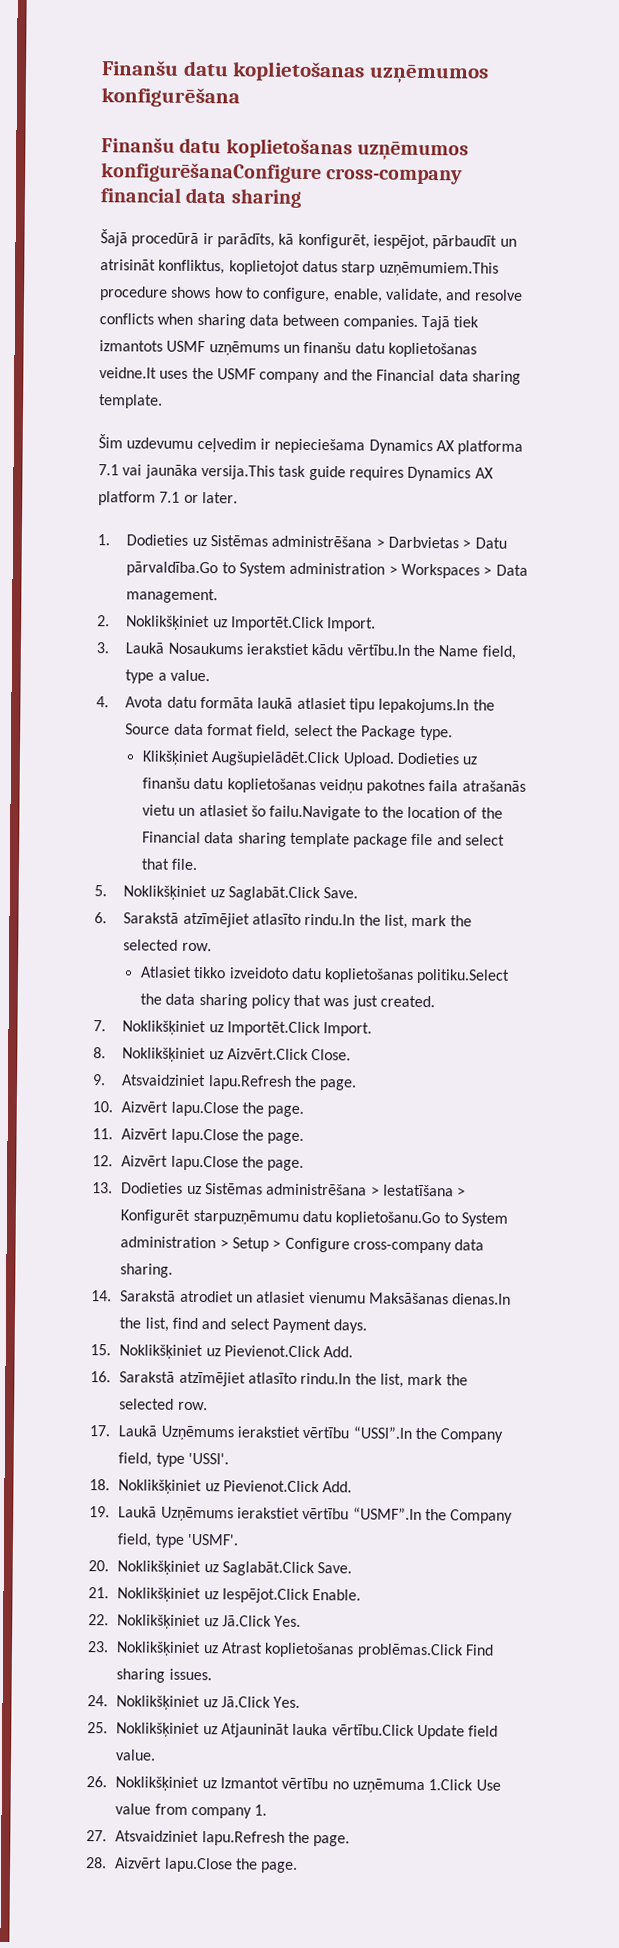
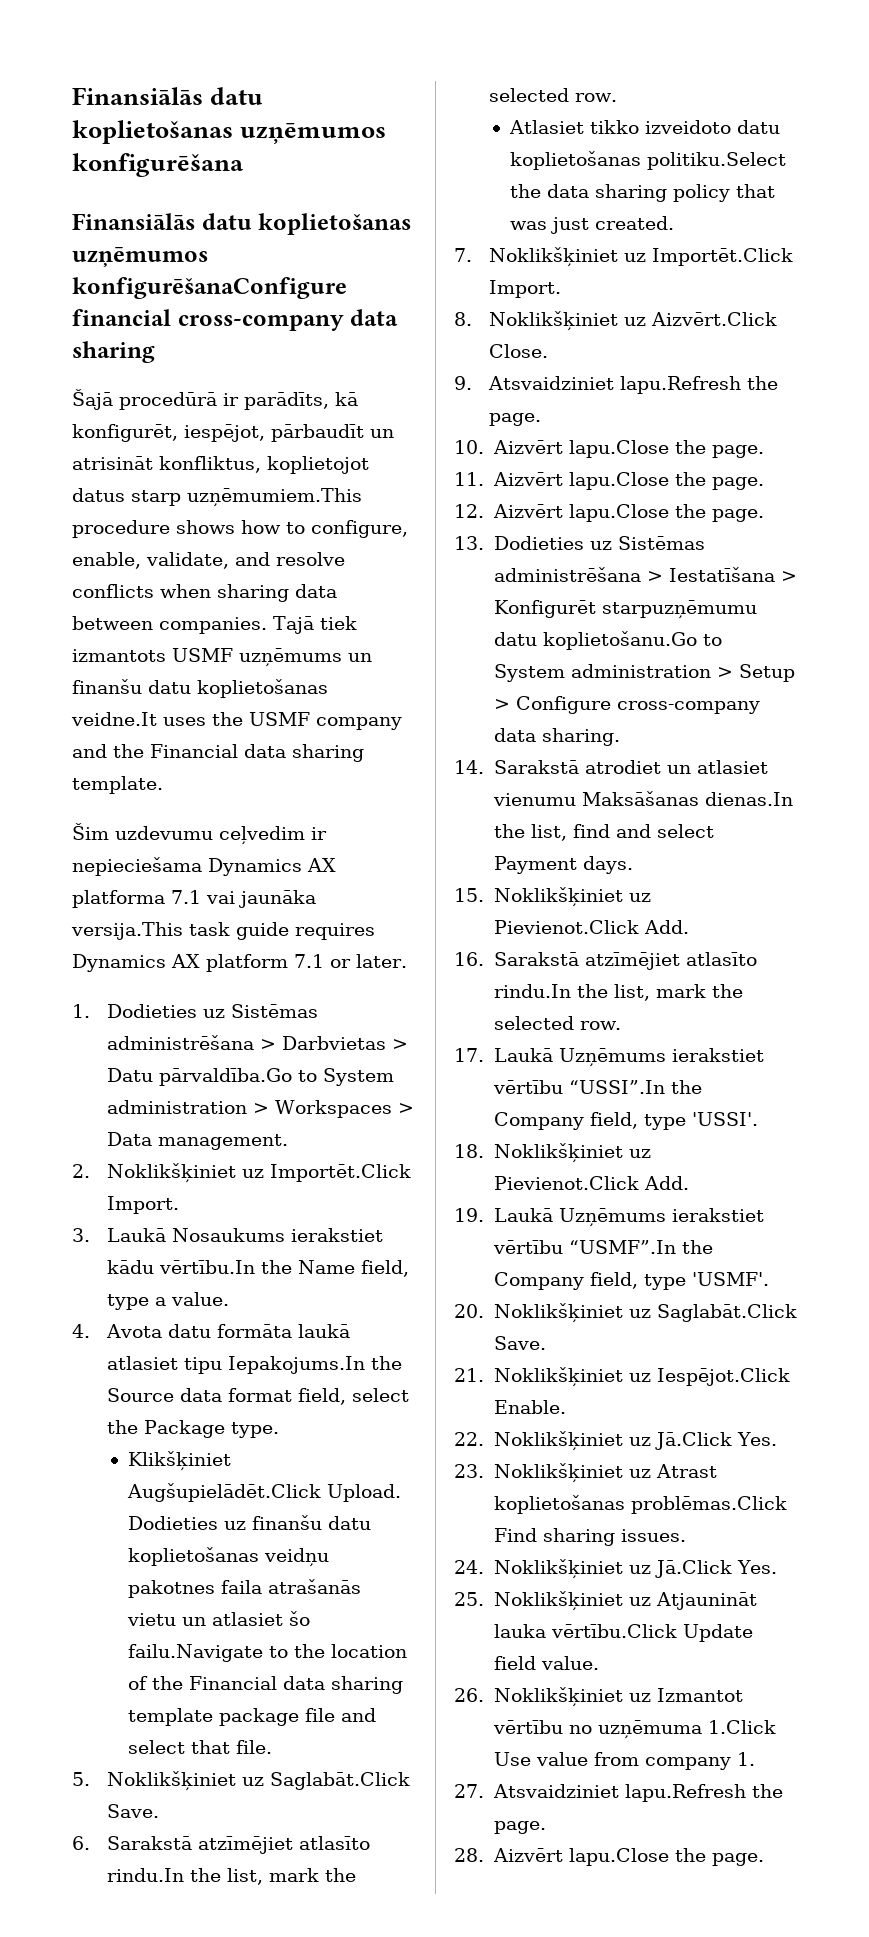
- Finanšu datu koplietošanas uzņēmumos konfigurēšana
+ Finansiālās datu koplietošanas uzņēmumos konfigurēšana
- Finanšu datu koplietošanas uzņēmumos konfigurēšanaConfigure cross-company financial data sharing
+ Finansiālās datu koplietošanas uzņēmumos konfigurēšanaConfigure financial cross-company data sharing

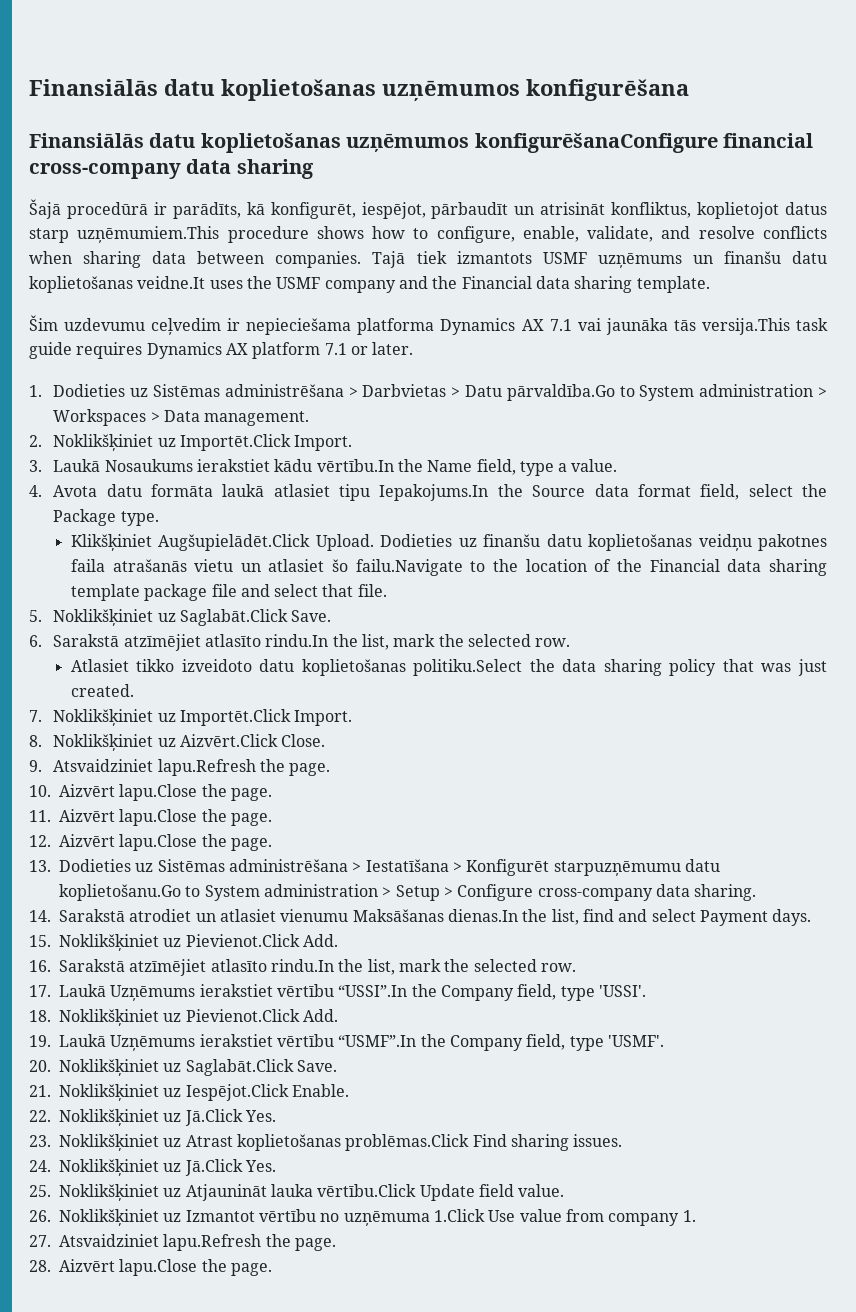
- Šim uzdevumu ceļvedim ir nepieciešama Dynamics AX platforma 7.1 vai jaunāka versija.This task guide requires Dynamics AX platform 7.1 or later.
+ Šim uzdevumu ceļvedim ir nepieciešama platforma Dynamics AX 7.1 vai jaunāka tās versija.This task guide requires Dynamics AX platform 7.1 or later.

